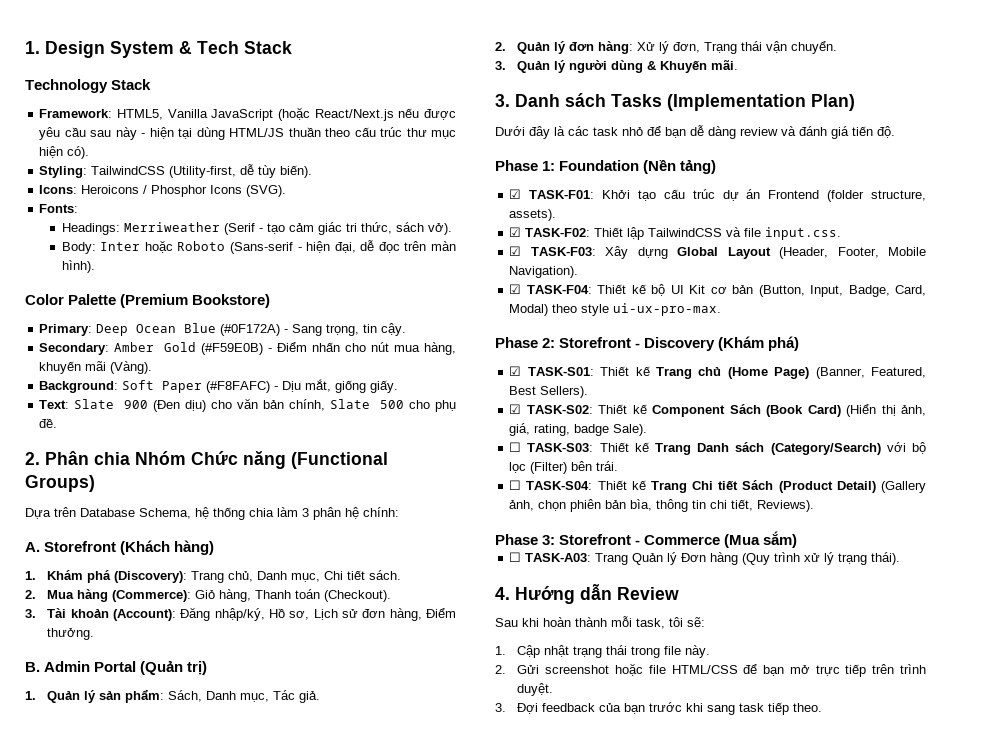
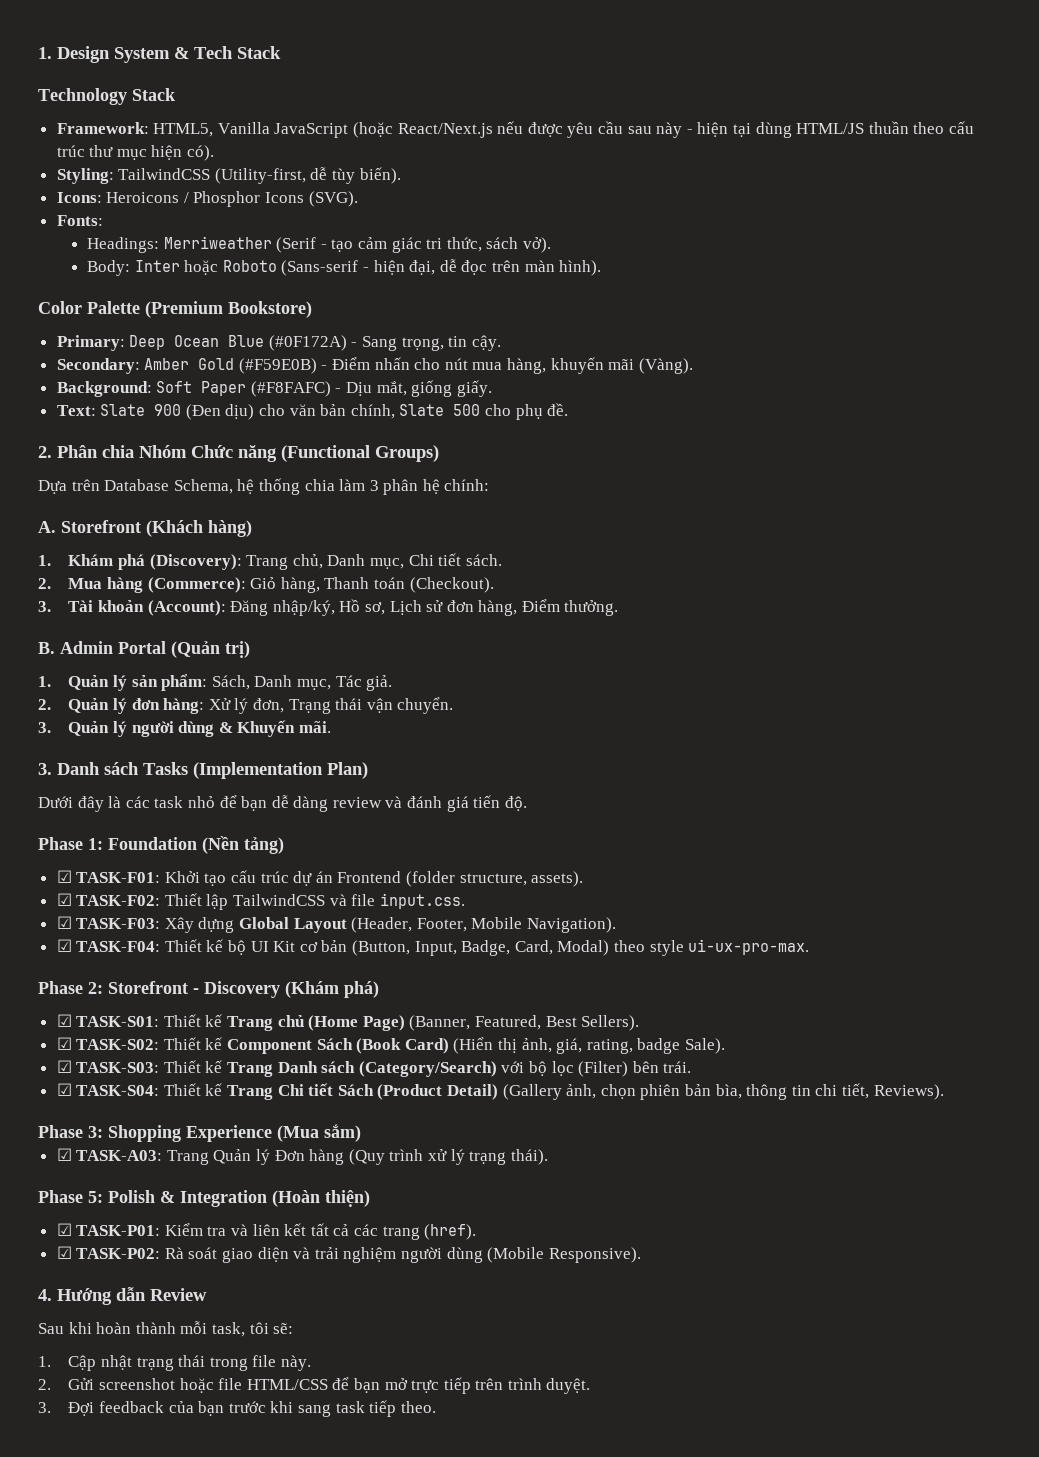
- ☐ TASK-S03: Thiết kế Trang Danh sách (Category/Search) với bộ lọc (Filter) bên trái.
+ ☑ TASK-S03: Thiết kế Trang Danh sách (Category/Search) với bộ lọc (Filter) bên trái.
- ☐ TASK-S04: Thiết kế Trang Chi tiết Sách (Product Detail) (Gallery ảnh, chọn phiên bản bìa, thông tin chi tiết, Reviews).
+ ☑ TASK-S04: Thiết kế Trang Chi tiết Sách (Product Detail) (Gallery ảnh, chọn phiên bản bìa, thông tin chi tiết, Reviews).
- Phase 3: Storefront - Commerce (Mua sắm)
+ Phase 3: Shopping Experience (Mua sắm)
- ☐ TASK-A03: Trang Quản lý Đơn hàng (Quy trình xử lý trạng thái).
+ ☑ TASK-A03: Trang Quản lý Đơn hàng (Quy trình xử lý trạng thái).
+ Phase 5: Polish & Integration (Hoàn thiện)
+ ☑ TASK-P01: Kiểm tra và liên kết tất cả các trang (href).
+ ☑ TASK-P02: Rà soát giao diện và trải nghiệm người dùng (Mobile Responsive).

